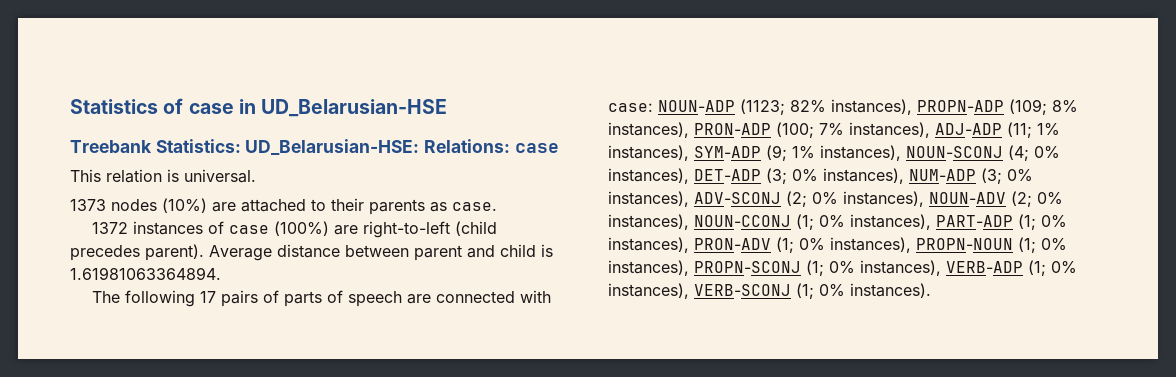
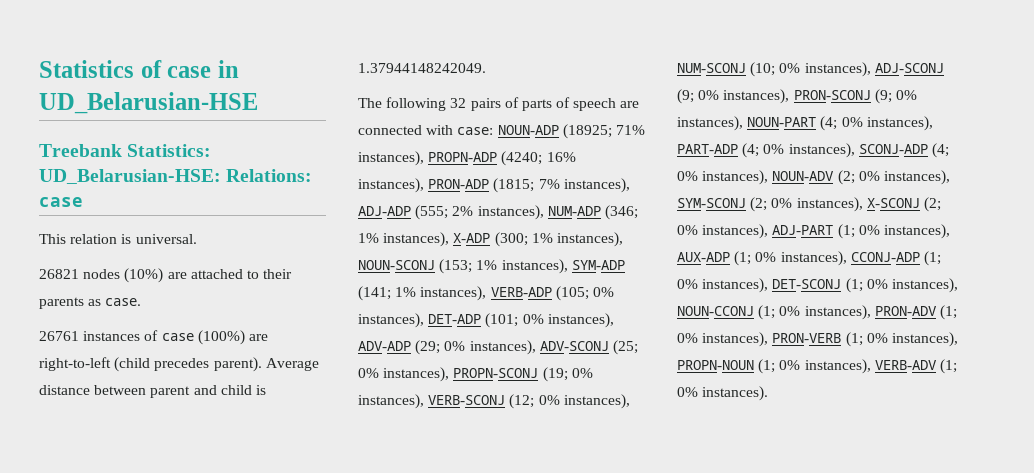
- 1373 nodes (10%) are attached to their parents as case.
+ 26821 nodes (10%) are attached to their parents as case.
- 1372 instances of case (100%) are right-to-left (child precedes parent).
+ 26761 instances of case (100%) are right-to-left (child precedes parent).
- Average distance between parent and child is 1.61981063364894.
+ Average distance between parent and child is 1.37944148242049.
- The following 17 pairs of parts of speech are connected with case: NOUN-ADP (1123; 82% instances), PROPN-ADP (109; 8% instances), PRON-ADP (100; 7% instances), ADJ-ADP (11; 1% instances), SYM-ADP (9; 1% instances), NOUN-SCONJ (4; 0% instances), DET-ADP (3; 0% instances), NUM-ADP (3; 0% instances), ADV-SCONJ (2; 0% instances), NOUN-ADV (2; 0% instances), NOUN-CCONJ (1; 0% instances), PART-ADP (1; 0% instances), PRON-ADV (1; 0% instances), PROPN-NOUN (1; 0% instances), PROPN-SCONJ (1; 0% instances), VERB-ADP (1; 0% instances), VERB-SCONJ (1; 0% instances).
+ The following 32 pairs of parts of speech are connected with case: NOUN-ADP (18925; 71% instances), PROPN-ADP (4240; 16% instances), PRON-ADP (1815; 7% instances), ADJ-ADP (555; 2% instances), NUM-ADP (346; 1% instances), X-ADP (300; 1% instances), NOUN-SCONJ (153; 1% instances), SYM-ADP (141; 1% instances), VERB-ADP (105; 0% instances), DET-ADP (101; 0% instances), ADV-ADP (29; 0% instances), ADV-SCONJ (25; 0% instances), PROPN-SCONJ (19; 0% instances), VERB-SCONJ (12; 0% instances), NUM-SCONJ (10; 0% instances), ADJ-SCONJ (9; 0% instances), PRON-SCONJ (9; 0% instances), NOUN-PART (4; 0% instances), PART-ADP (4; 0% instances), SCONJ-ADP (4; 0% instances), NOUN-ADV (2; 0% instances), SYM-SCONJ (2; 0% instances), X-SCONJ (2; 0% instances), ADJ-PART (1; 0% instances), AUX-ADP (1; 0% instances), CCONJ-ADP (1; 0% instances), DET-SCONJ (1; 0% instances), NOUN-CCONJ (1; 0% instances), PRON-ADV (1; 0% instances), PRON-VERB (1; 0% instances), PROPN-NOUN (1; 0% instances), VERB-ADV (1; 0% instances).

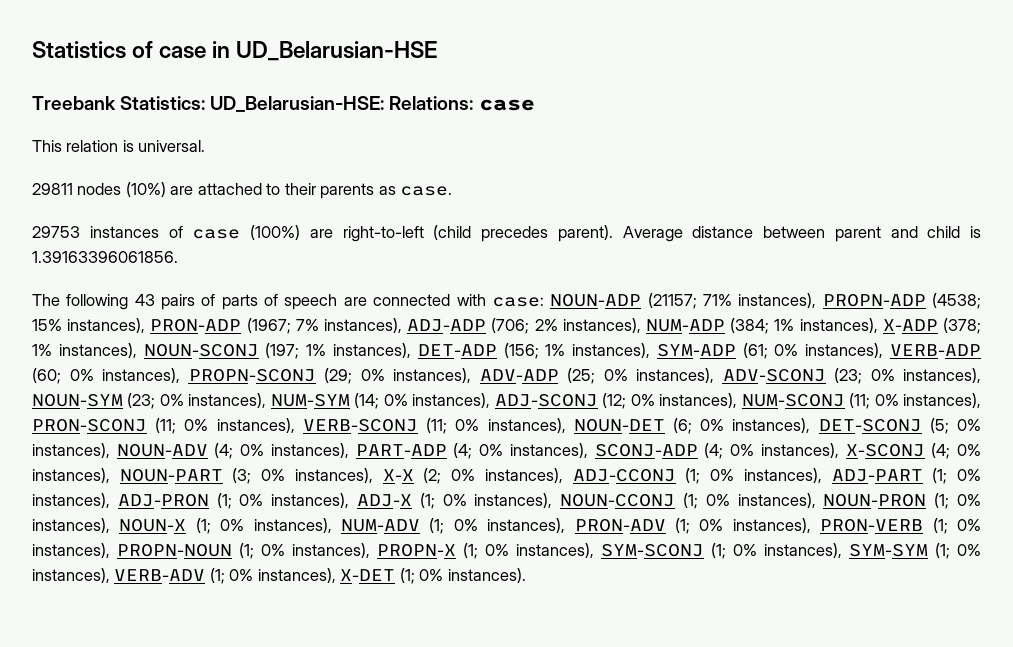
- 26821 nodes (10%) are attached to their parents as case.
+ 29811 nodes (10%) are attached to their parents as case.
- 26761 instances of case (100%) are right-to-left (child precedes parent).
+ 29753 instances of case (100%) are right-to-left (child precedes parent).
- Average distance between parent and child is 1.37944148242049.
+ Average distance between parent and child is 1.39163396061856.
- The following 32 pairs of parts of speech are connected with case:
+ The following 43 pairs of parts of speech are connected with case:
- NOUN-ADP (18925;
+ NOUN-ADP (21157;
- 71% instances), PROPN-ADP (4240; 16% instances), PRON-ADP (1815;
+ 71% instances), PROPN-ADP (4538; 15% instances), PRON-ADP (1967;
- 7% instances), ADJ-ADP (555;
+ 7% instances), ADJ-ADP (706;
- 2% instances), NUM-ADP (346;
+ 2% instances), NUM-ADP (384;
- 1% instances), X-ADP (300;
+ 1% instances), X-ADP (378;
- 1% instances), NOUN-SCONJ (153;
+ 1% instances), NOUN-SCONJ (197; 1% instances), DET-ADP (156;
- 1% instances), SYM-ADP (141; 1% instances), VERB-ADP (105; 0% instances), DET-ADP (101;
+ 1% instances), SYM-ADP (61; 0% instances), VERB-ADP (60; 0% instances), PROPN-SCONJ (29;
- 0% instances), ADV-ADP (29;
+ 0% instances), ADV-ADP (25;
- 0% instances), ADV-SCONJ (25; 0% instances), PROPN-SCONJ (19; 0% instances), VERB-SCONJ (12; 0% instances), NUM-SCONJ (10; 0% instances), ADJ-SCONJ (9;
+ 0% instances), ADV-SCONJ (23; 0% instances), NOUN-SYM (23; 0% instances), NUM-SYM (14; 0% instances), ADJ-SCONJ (12; 0% instances), NUM-SCONJ (11;
- 0% instances), PRON-SCONJ (9; 0% instances), NOUN-PART (4;
+ 0% instances), PRON-SCONJ (11; 0% instances), VERB-SCONJ (11; 0% instances), NOUN-DET (6; 0% instances), DET-SCONJ (5; 0% instances), NOUN-ADV (4;
- 0% instances), NOUN-ADV (2; 0% instances), SYM-SCONJ (2; 0% instances), X-SCONJ (2;
+ 0% instances), X-SCONJ (4; 0% instances), NOUN-PART (3; 0% instances), X-X (2; 0% instances), ADJ-CCONJ (1;
- 0% instances), AUX-ADP (1; 0% instances), CCONJ-ADP (1; 0% instances), DET-SCONJ (1;
+ 0% instances), ADJ-PRON (1; 0% instances), ADJ-X (1;
- 0% instances), PRON-ADV (1;
+ 0% instances), NOUN-PRON (1; 0% instances), NOUN-X (1; 0% instances), NUM-ADV (1; 0% instances), PRON-ADV (1;
- 0% instances), VERB-ADV (1;
+ 0% instances), PROPN-X (1; 0% instances), SYM-SCONJ (1; 0% instances), SYM-SYM (1; 0% instances), VERB-ADV (1; 0% instances), X-DET (1;

